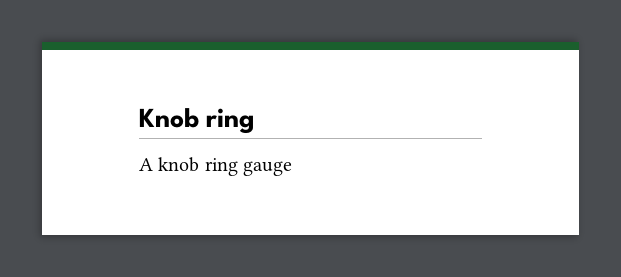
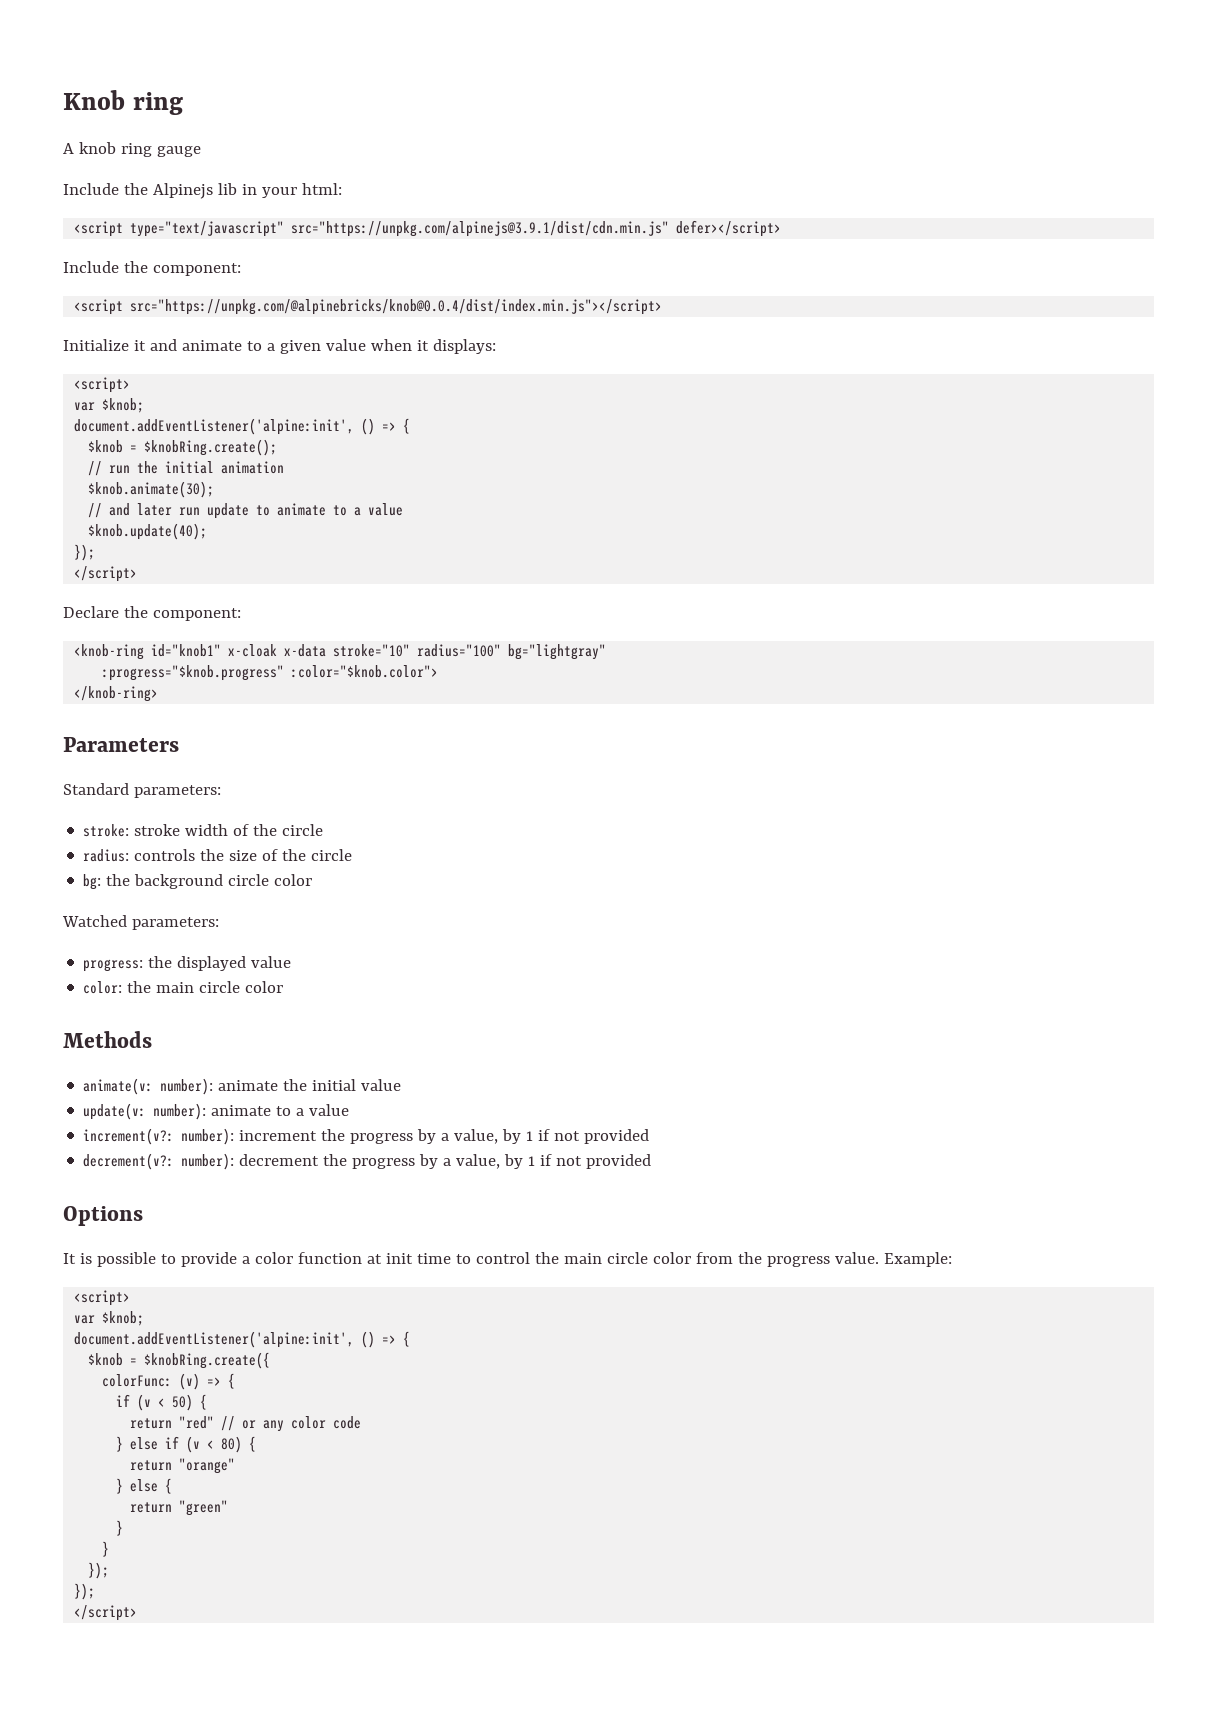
+ Include the Alpinejs lib in your html:
+ <script type="text/javascript" src="https://unpkg.com/alpinejs@3.9.1/dist/cdn.min.js" defer></script>
+ Include the component:
+ <script src="https://unpkg.com/@alpinebricks/knob@0.0.4/dist/index.min.js"></script>
+ Initialize it and animate to a given value when it displays:
+ <script>
+ var $knob;
+ document.addEventListener('alpine:init', () => {
+ $knob = $knobRing.create();
+ // run the initial animation
+ $knob.animate(30);
+ // and later run update to animate to a value
+ $knob.update(40);
+ });
+ </script>
+ Declare the component:
+ <knob-ring id="knob1" x-cloak x-data stroke="10" radius="100" bg="lightgray"
+ :progress="$knob.progress" :color="$knob.color">
+ </knob-ring>
+ Parameters
+ Standard parameters:
+ stroke: stroke width of the circle
+ radius: controls the size of the circle
+ bg: the background circle color
+ Watched parameters:
+ progress: the displayed value
+ color: the main circle color
+ Methods
+ animate(v: number): animate the initial value
+ update(v: number): animate to a value
+ increment(v?: number): increment the progress by a value, by 1 if not provided
+ decrement(v?: number): decrement the progress by a value, by 1 if not provided
+ Options
+ It is possible to provide a color function at init time to control the main circle color from the progress value. Example:
+ <script>
+ var $knob;
+ document.addEventListener('alpine:init', () => {
+ $knob = $knobRing.create({
+ colorFunc: (v) => {
+ if (v < 50) {
+ return "red" // or any color code
+ } else if (v < 80) {
+ return "orange"
+ } else {
+ return "green"
+ }
+ }
+ });
+ });
+ </script>

